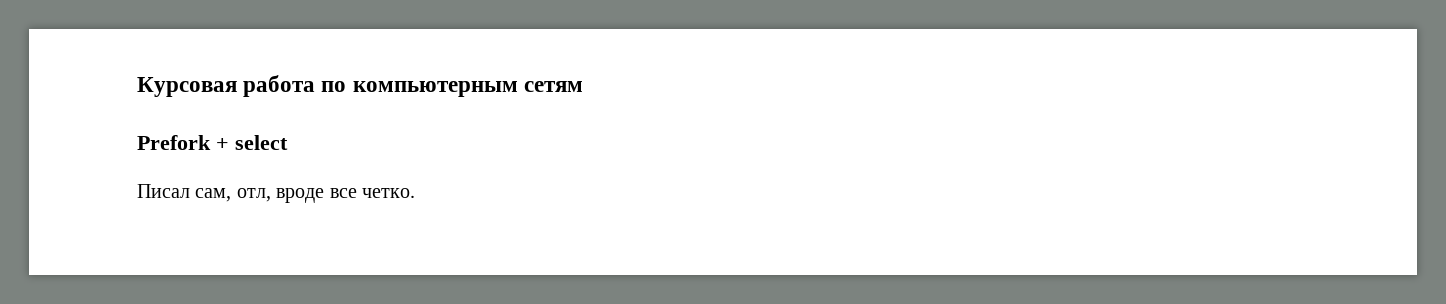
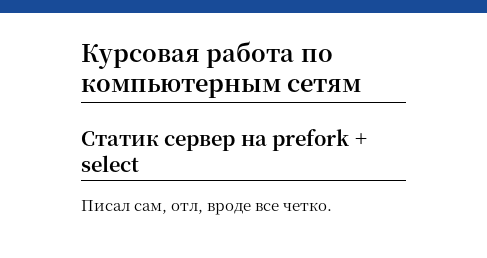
- Prefork + select
+ Статик сервер на prefork + select

